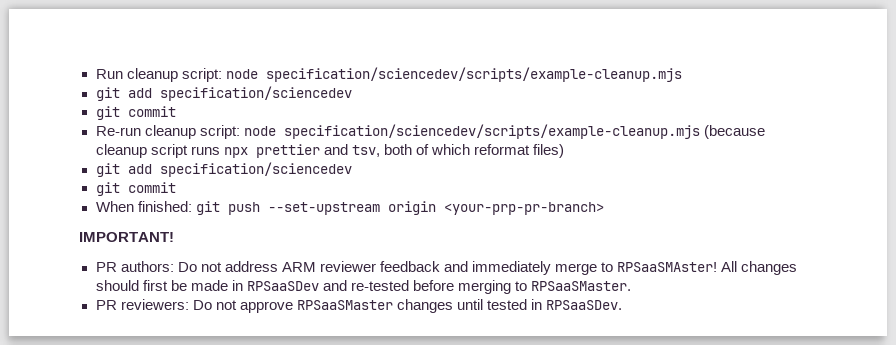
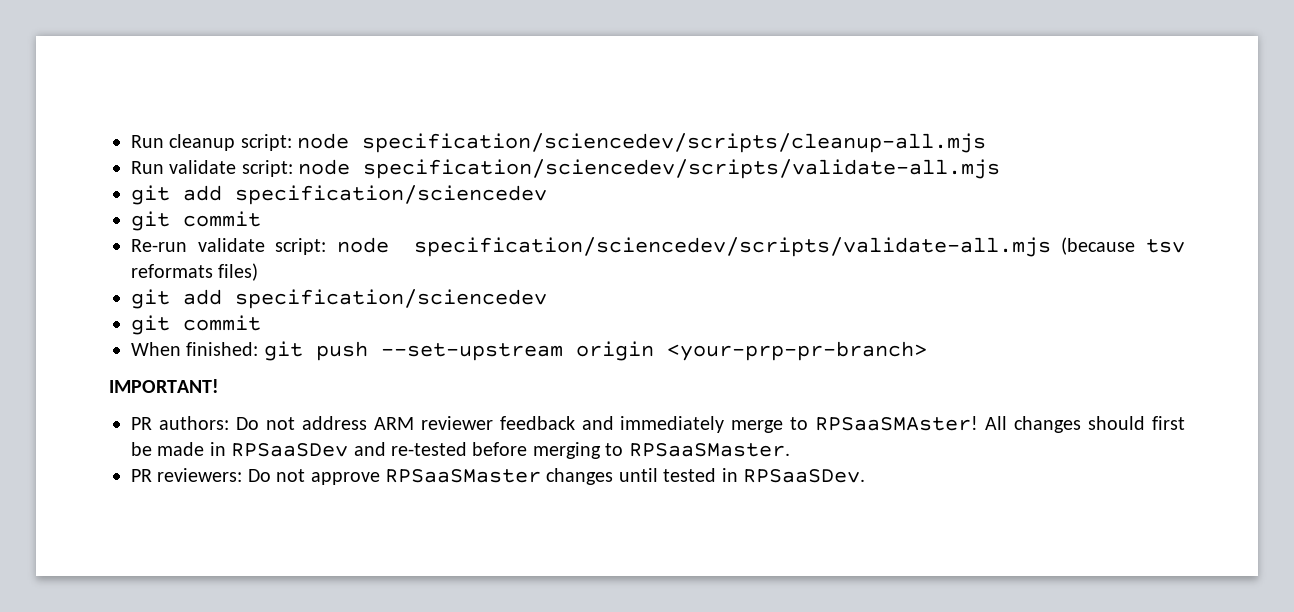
- Run cleanup script: node specification/sciencedev/scripts/example-cleanup.mjs
+ Run cleanup script: node specification/sciencedev/scripts/cleanup-all.mjs
+ Run validate script: node specification/sciencedev/scripts/validate-all.mjs
- Re-run cleanup script: node specification/sciencedev/scripts/example-cleanup.mjs (because cleanup script runs npx prettier and tsv, both of which reformat files)
+ Re-run validate script: node specification/sciencedev/scripts/validate-all.mjs (because tsv reformats files)

